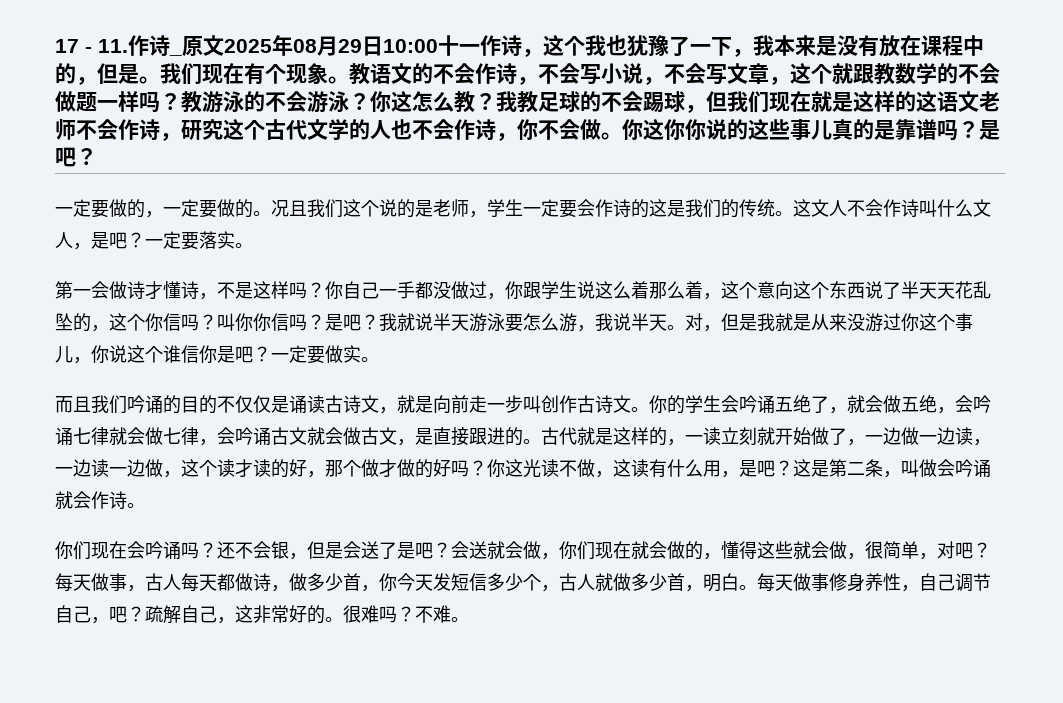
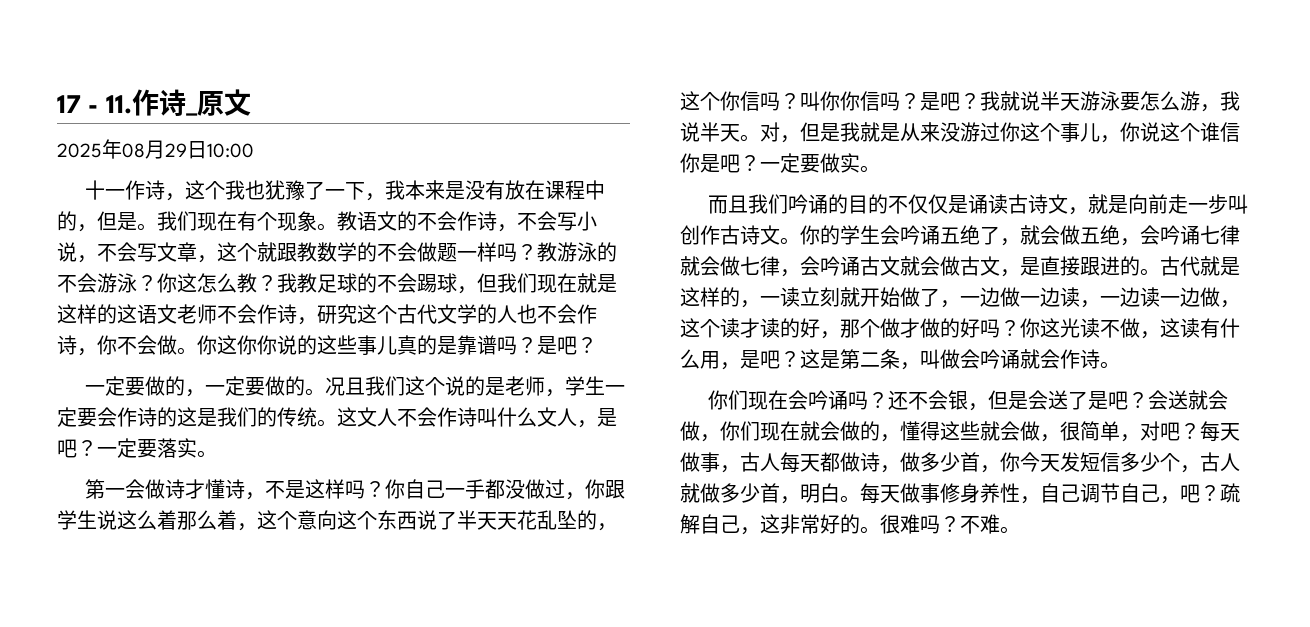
- 17 - 11.作诗_原文2025年08月29日10:00十一作诗，这个我也犹豫了一下，我本来是没有放在课程中的，但是。
+ 17 - 11.作诗_原文
+ 2025年08月29日10:00
+ 十一作诗，这个我也犹豫了一下，我本来是没有放在课程中的，但是。

